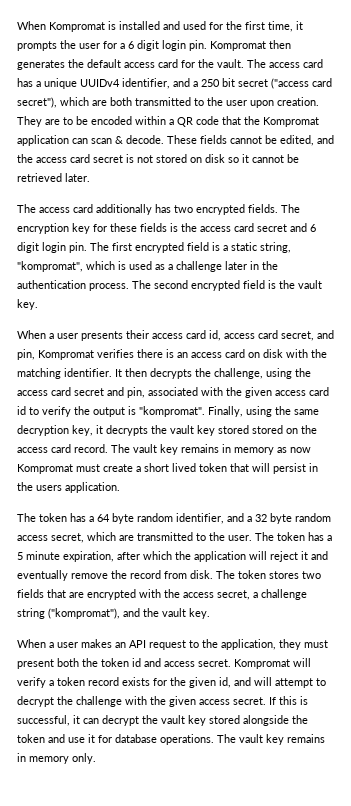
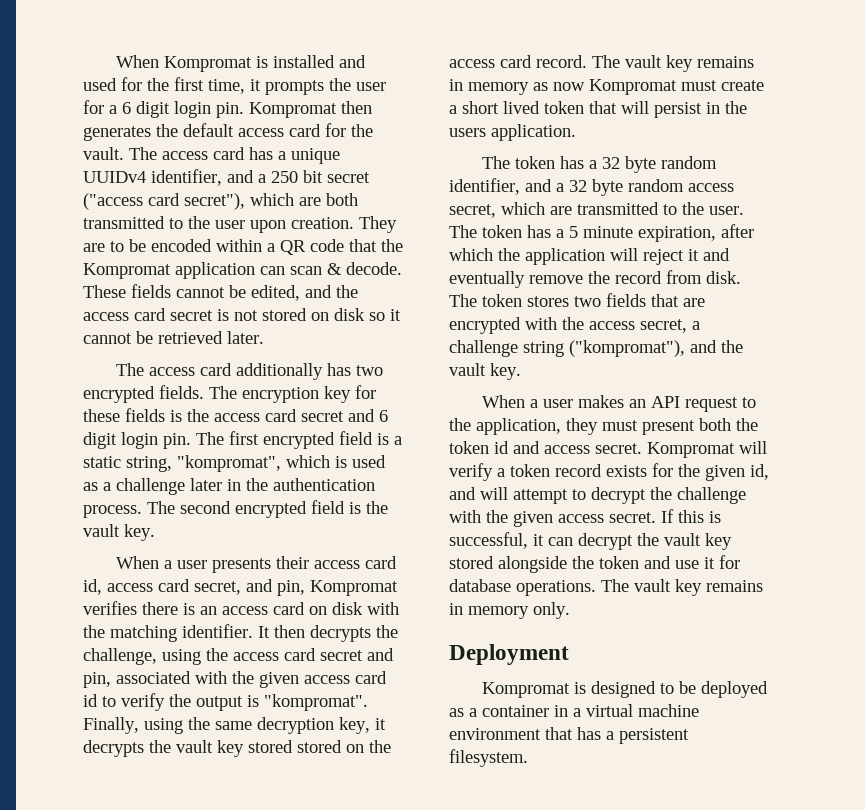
- The token has a 64 byte random identifier, and a 32 byte random access secret, which are transmitted to the user.
+ The token has a 32 byte random identifier, and a 32 byte random access secret, which are transmitted to the user.
+ Deployment
+ Kompromat is designed to be deployed as a container in a virtual machine environment that has a persistent filesystem.

